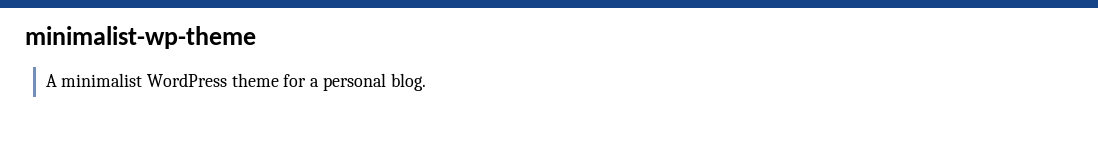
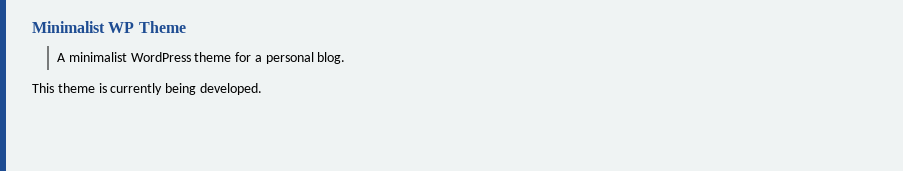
- minimalist-wp-theme
+ Minimalist WP Theme
+ This theme is currently being developed.

